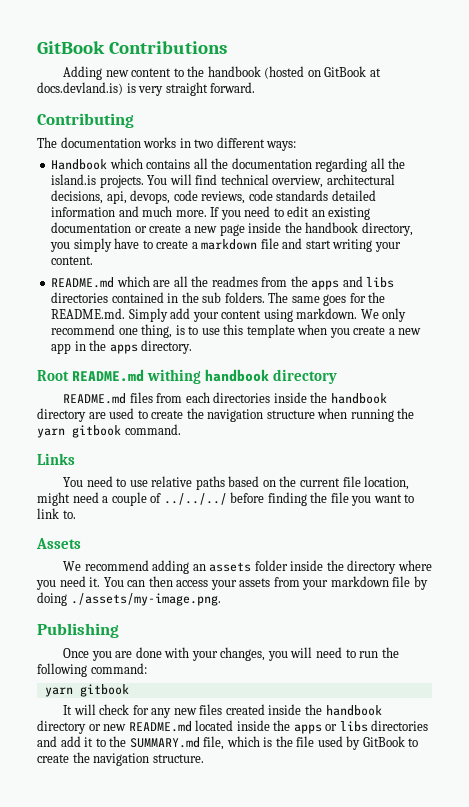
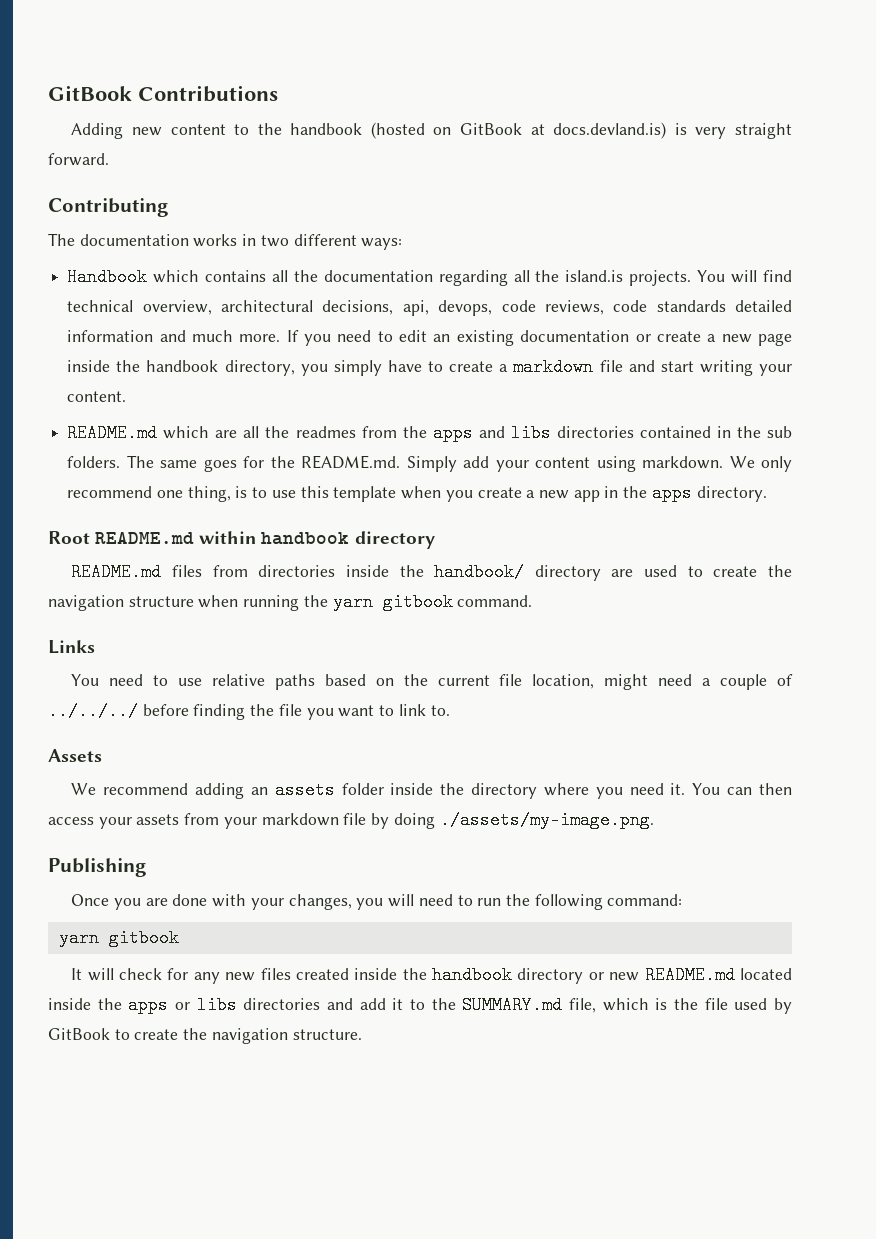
- Root README.md withing handbook directory
+ Root README.md within handbook directory
- README.md files from each directories inside the handbook directory are used to create the navigation structure when running the yarn gitbook command.
+ README.md files from directories inside the handbook/ directory are used to create the navigation structure when running the yarn gitbook command.

